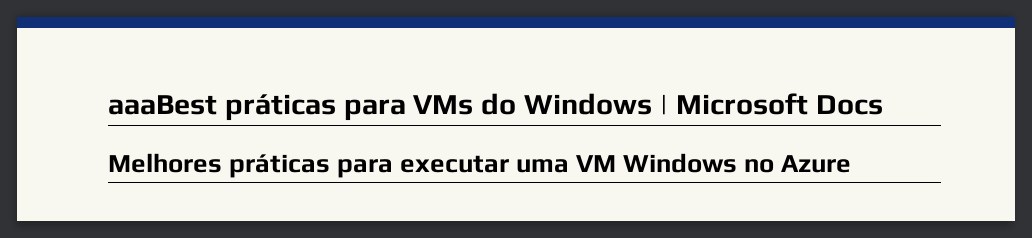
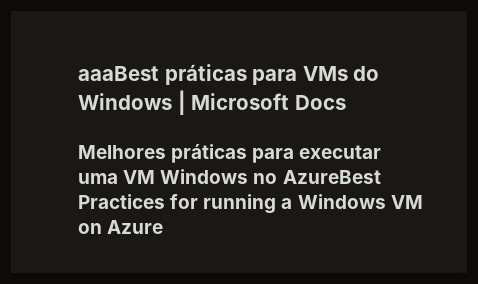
- Melhores práticas para executar uma VM Windows no Azure
+ Melhores práticas para executar uma VM Windows no AzureBest Practices for running a Windows VM on Azure

